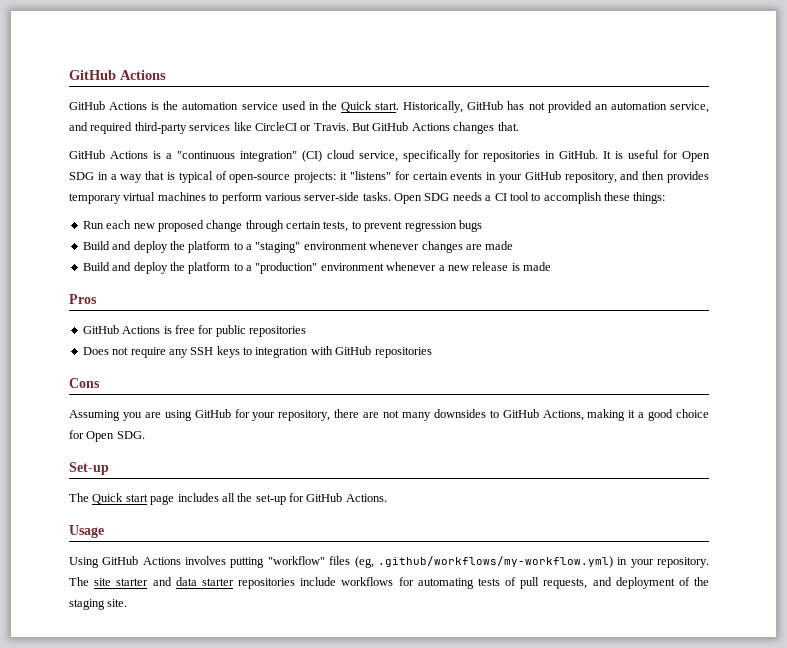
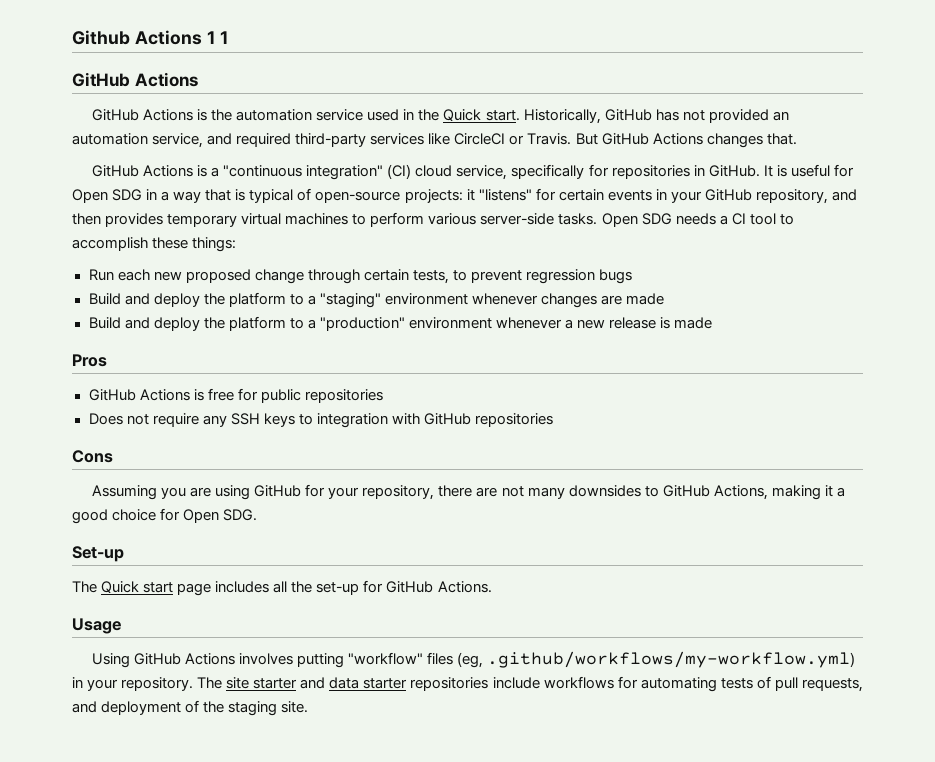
+ Github Actions 1 1

